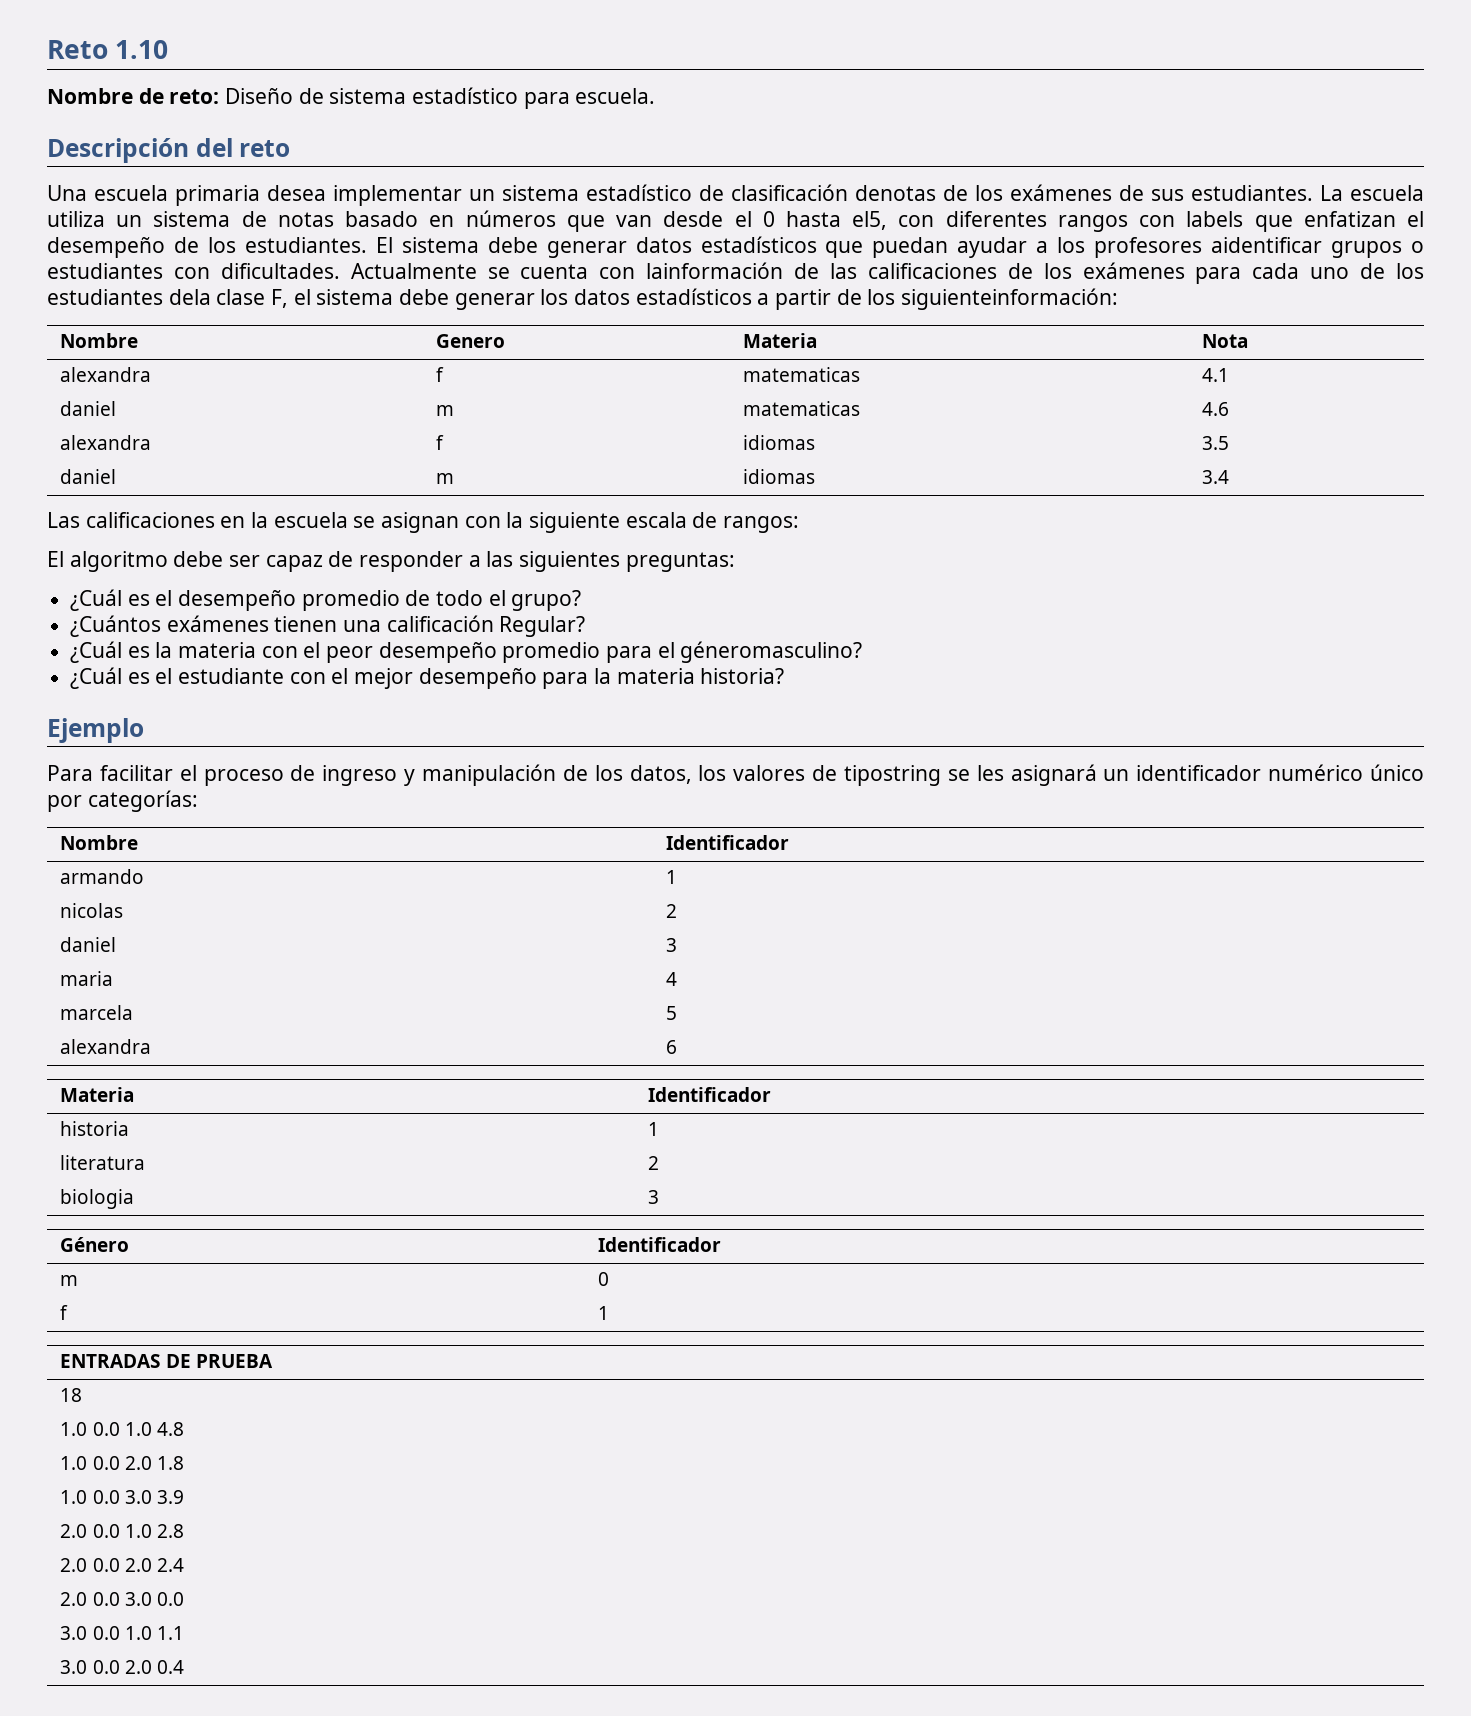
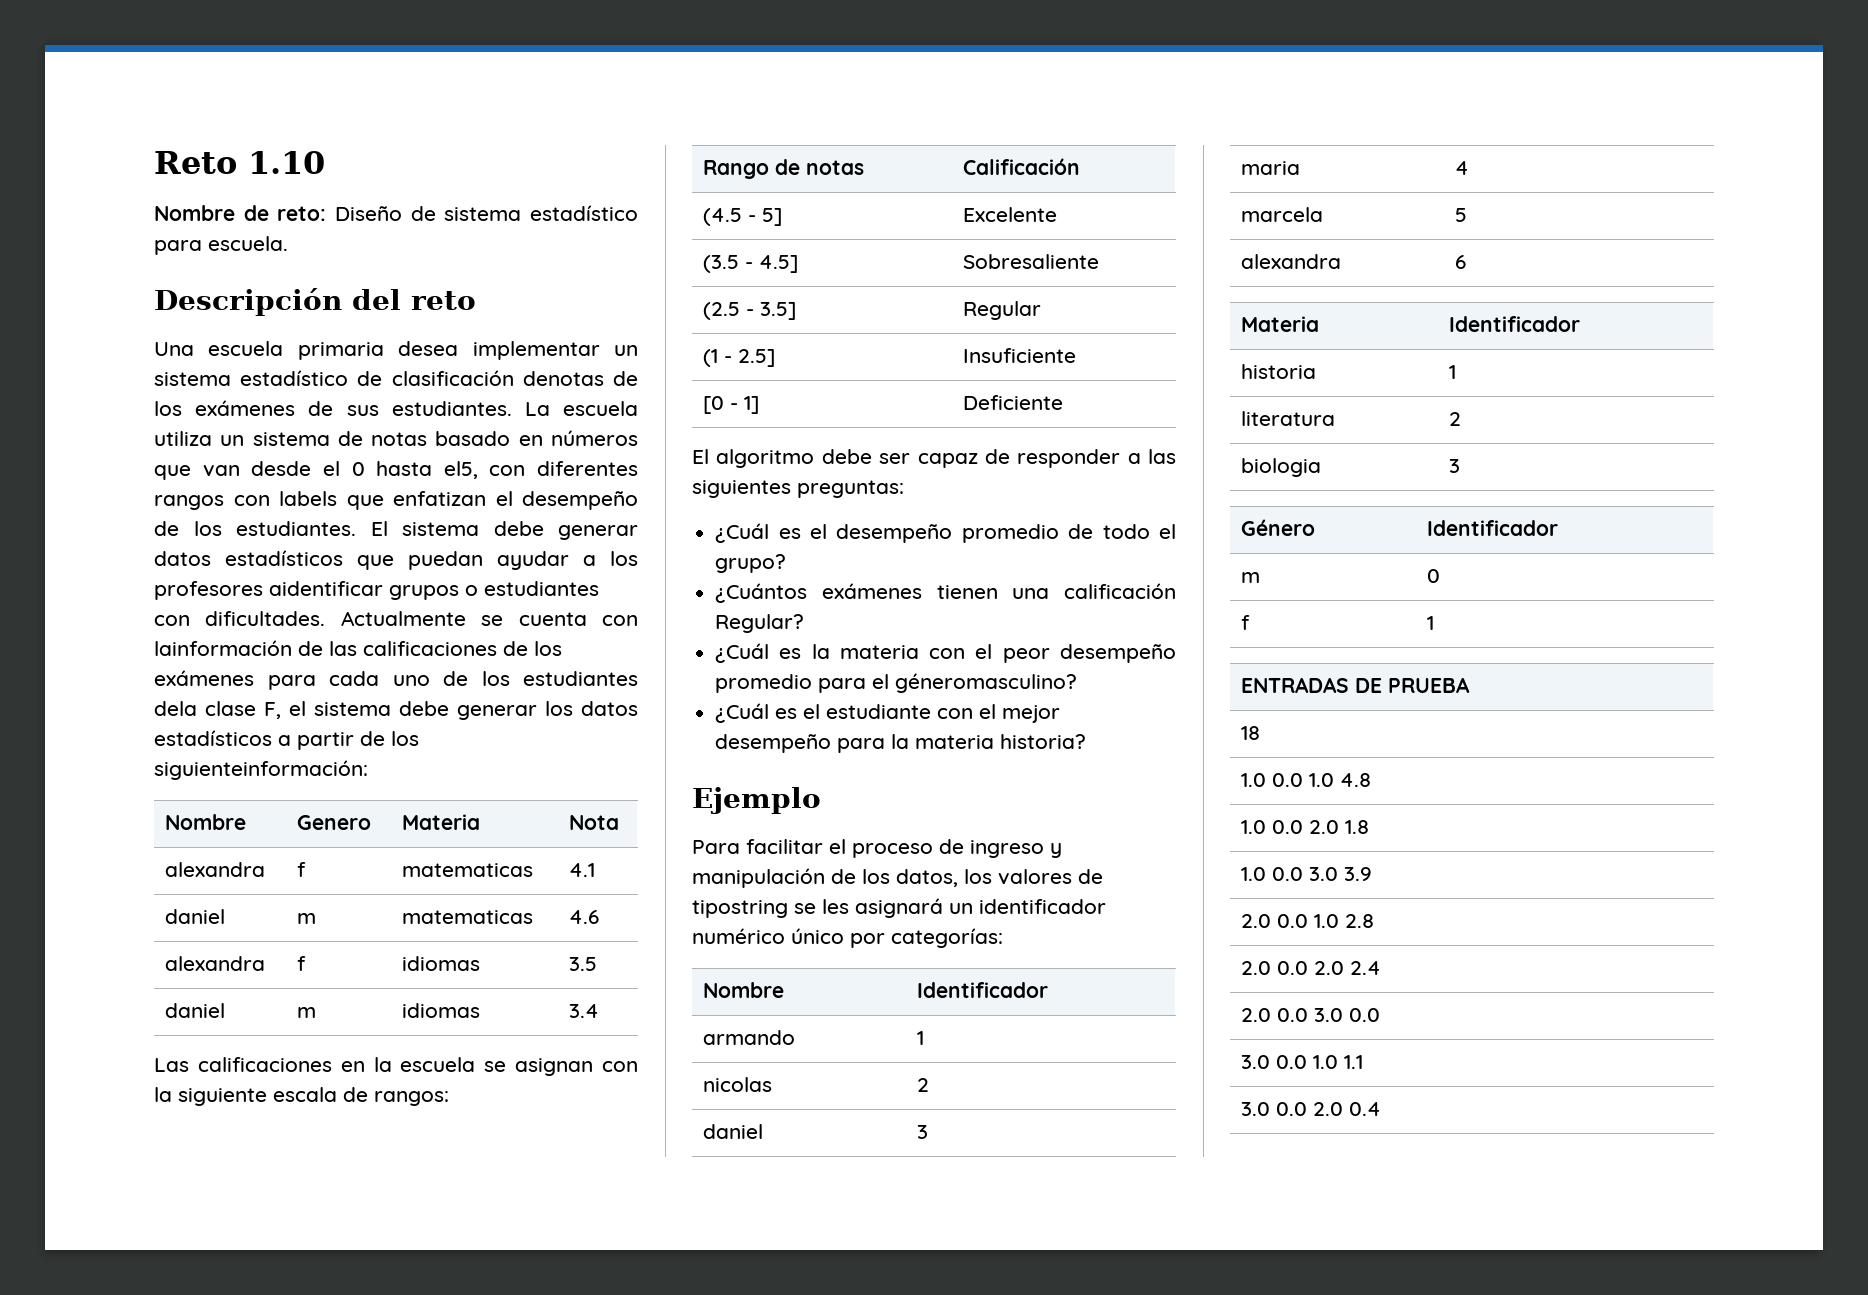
+ Rango de notas | Calificación
+ (4.5 - 5] | Excelente
+ (3.5 - 4.5] | Sobresaliente
+ (2.5 - 3.5] | Regular
+ (1 - 2.5] | Insuficiente
+ [0 - 1] | Deficiente

